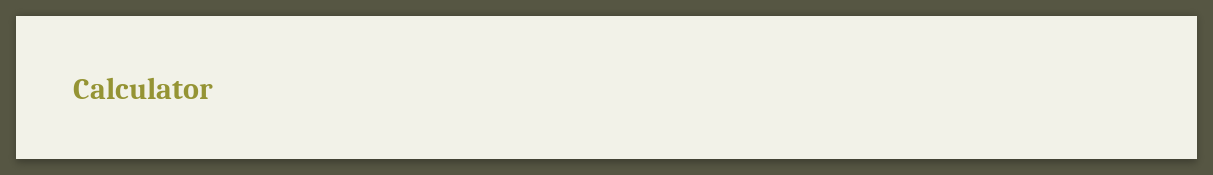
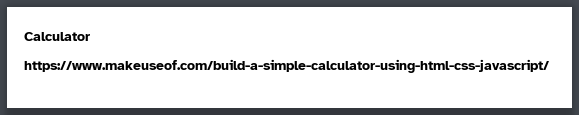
+ https://www.makeuseof.com/build-a-simple-calculator-using-html-css-javascript/

